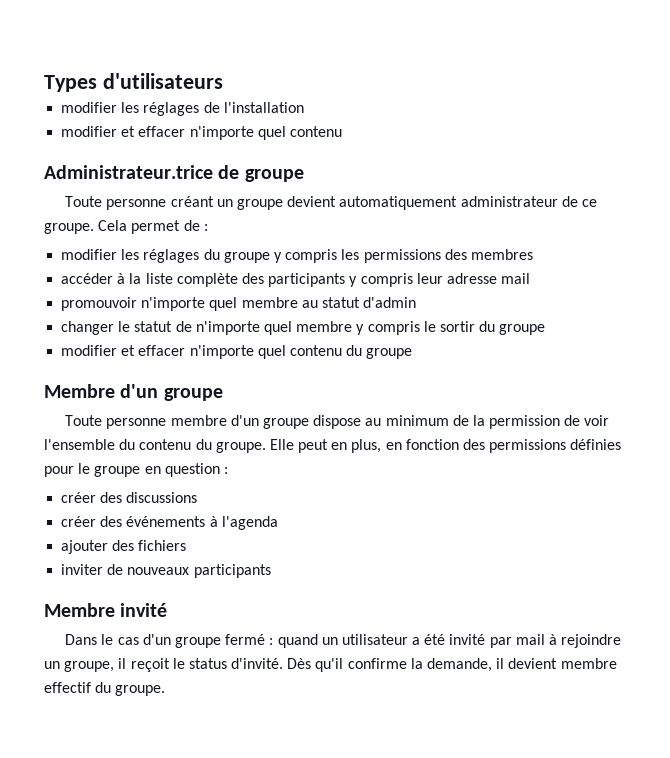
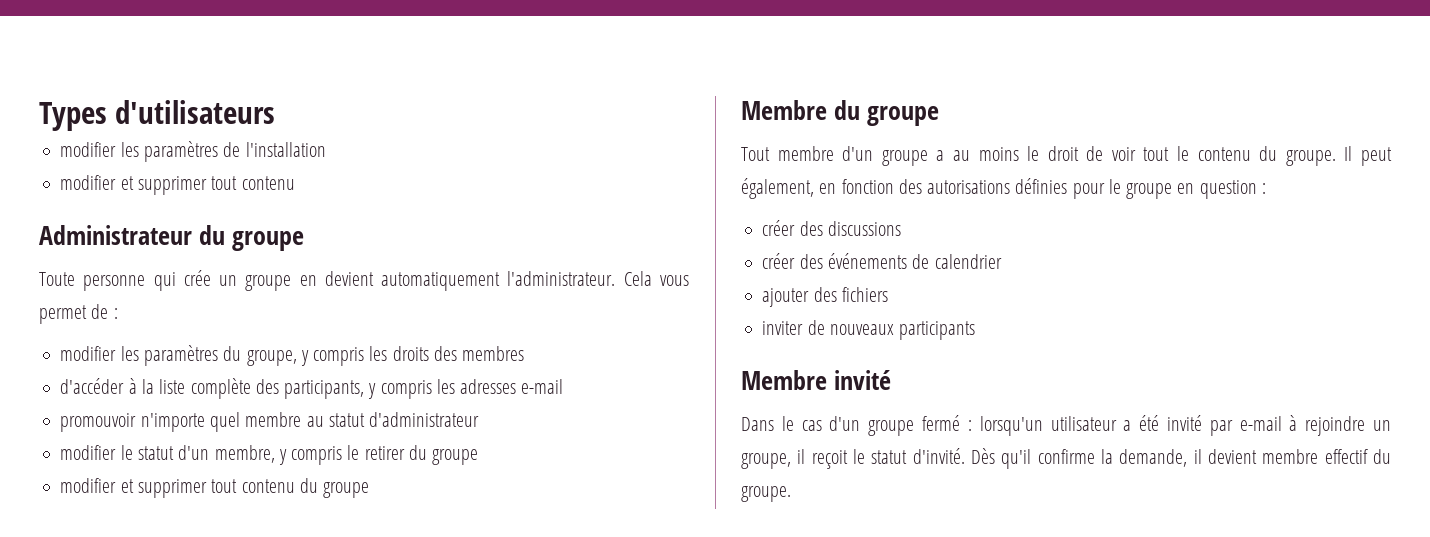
- modifier les réglages de l'installation
- modifier et effacer n'importe quel contenu
+ modifier les paramètres de l'installation
+ modifier et supprimer tout contenu
- Administrateur.trice de groupe
- Toute personne créant un groupe devient automatiquement administrateur de ce groupe. Cela permet de :
+ Administrateur du groupe
+ Toute personne qui crée un groupe en devient automatiquement l'administrateur. Cela vous permet de :
- modifier les réglages du groupe y compris les permissions des membres
+ modifier les paramètres du groupe, y compris les droits des membres
- accéder à la liste complète des participants y compris leur adresse mail
+ d'accéder à la liste complète des participants, y compris les adresses e-mail
- promouvoir n'importe quel membre au statut d'admin
- changer le statut de n'importe quel membre y compris le sortir du groupe
+ promouvoir n'importe quel membre au statut d'administrateur
+ modifier le statut d'un membre, y compris le retirer du groupe
- modifier et effacer n'importe quel contenu du groupe
+ modifier et supprimer tout contenu du groupe
- Membre d'un groupe
- Toute personne membre d'un groupe dispose au minimum de la permission de voir l'ensemble du contenu du groupe. Elle peut en plus, en fonction des permissions définies pour le groupe en question :
+ Membre du groupe
+ Tout membre d'un groupe a au moins le droit de voir tout le contenu du groupe. Il peut également, en fonction des autorisations définies pour le groupe en question :
- créer des événements à l'agenda
+ créer des événements de calendrier
- Dans le cas d'un groupe fermé : quand un utilisateur a été invité par mail à rejoindre un groupe, il reçoit le status d'invité.
+ Dans le cas d'un groupe fermé : lorsqu'un utilisateur a été invité par e-mail à rejoindre un groupe, il reçoit le statut d'invité.

